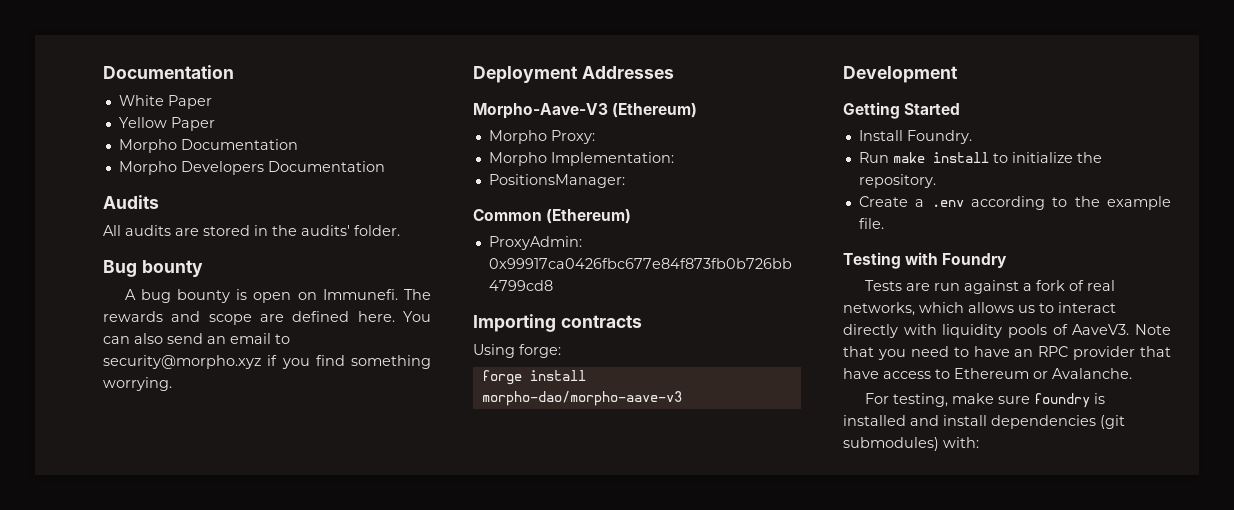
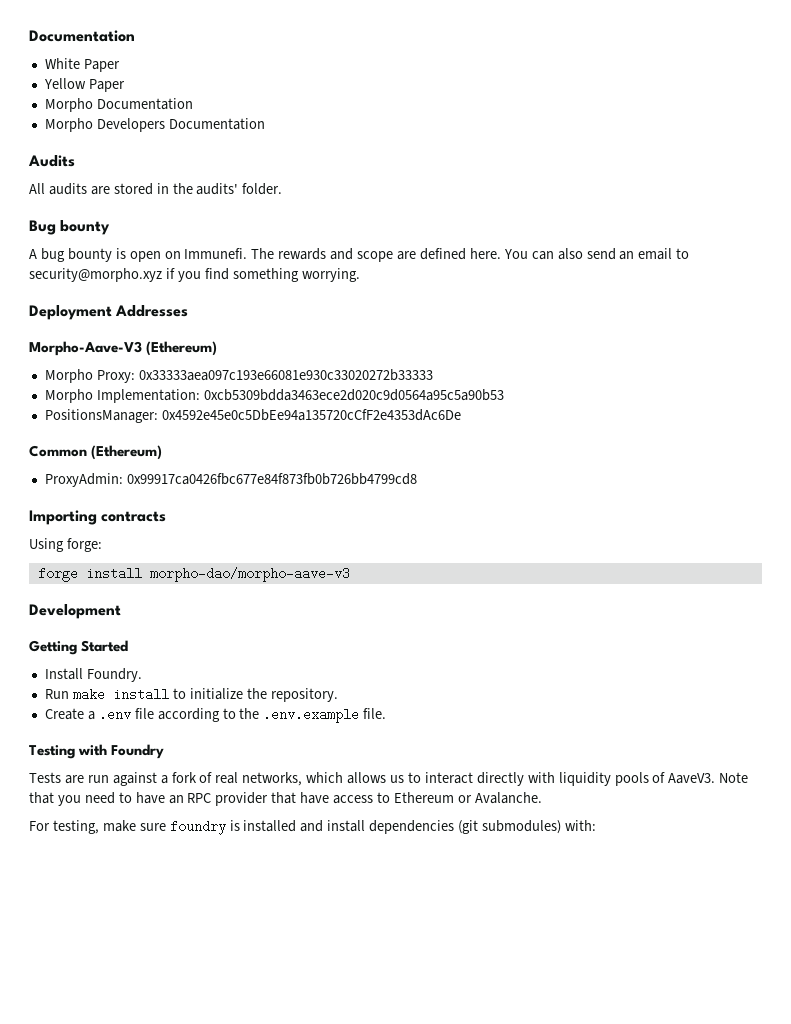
- Morpho Proxy:
+ Morpho Proxy: 0x33333aea097c193e66081e930c33020272b33333
- Morpho Implementation:
+ Morpho Implementation: 0xcb5309bdda3463ece2d020c9d0564a95c5a90b53
- PositionsManager:
+ PositionsManager: 0x4592e45e0c5DbEe94a135720cCfF2e4353dAc6De
- Create a .env according to the example file.
+ Create a .env file according to the .env.example file.

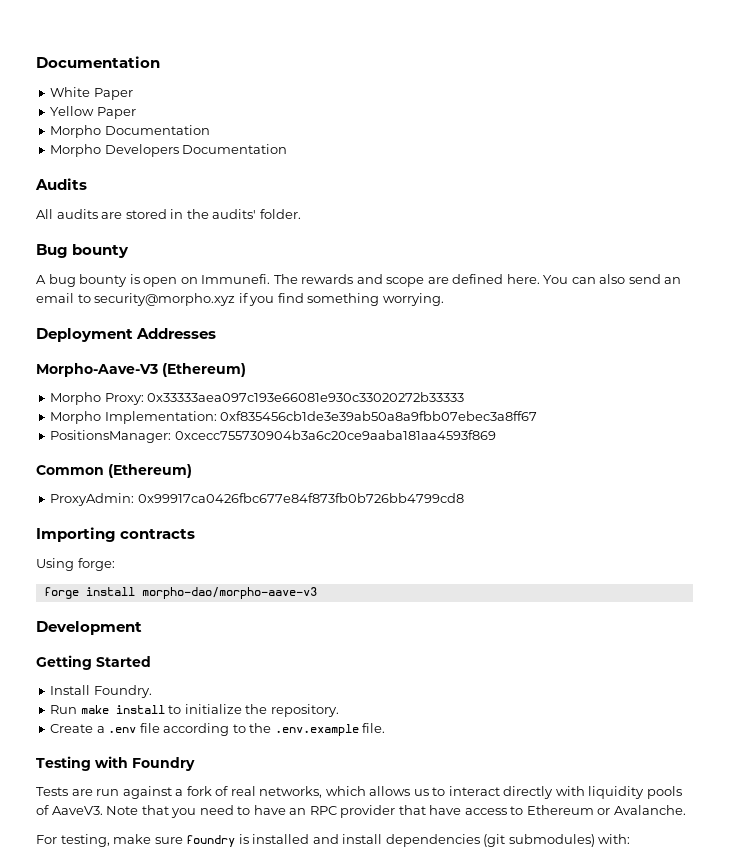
- Morpho Implementation: 0xcb5309bdda3463ece2d020c9d0564a95c5a90b53
+ Morpho Implementation: 0xf835456cb1de3e39ab50a8a9fbb07ebec3a8ff67
- PositionsManager: 0x4592e45e0c5DbEe94a135720cCfF2e4353dAc6De
+ PositionsManager: 0xcecc755730904b3a6c20ce9aaba181aa4593f869

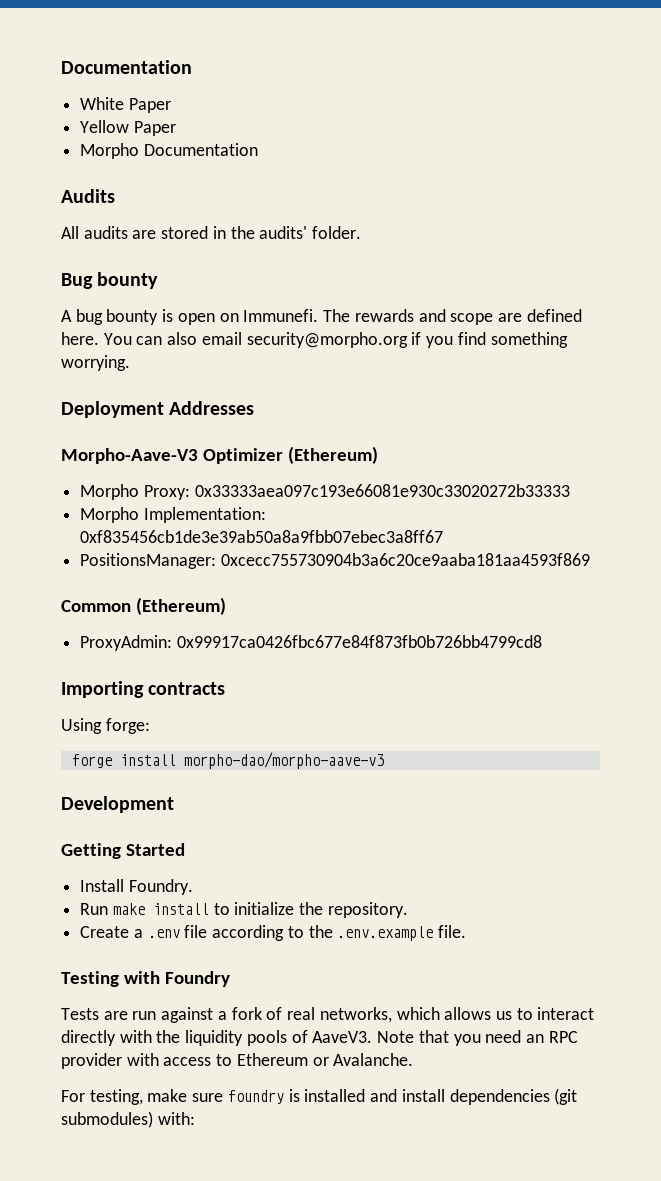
- Morpho Developers Documentation
- You can also send an email to security@morpho.xyz if you find something worrying.
+ You can also email security@morpho.org if you find something worrying.
- Morpho-Aave-V3 (Ethereum)
+ Morpho-Aave-V3 Optimizer (Ethereum)
- Tests are run against a fork of real networks, which allows us to interact directly with liquidity pools of AaveV3.
+ Tests are run against a fork of real networks, which allows us to interact directly with the liquidity pools of AaveV3.
- Note that you need to have an RPC provider that have access to Ethereum or Avalanche.
+ Note that you need an RPC provider with access to Ethereum or Avalanche.

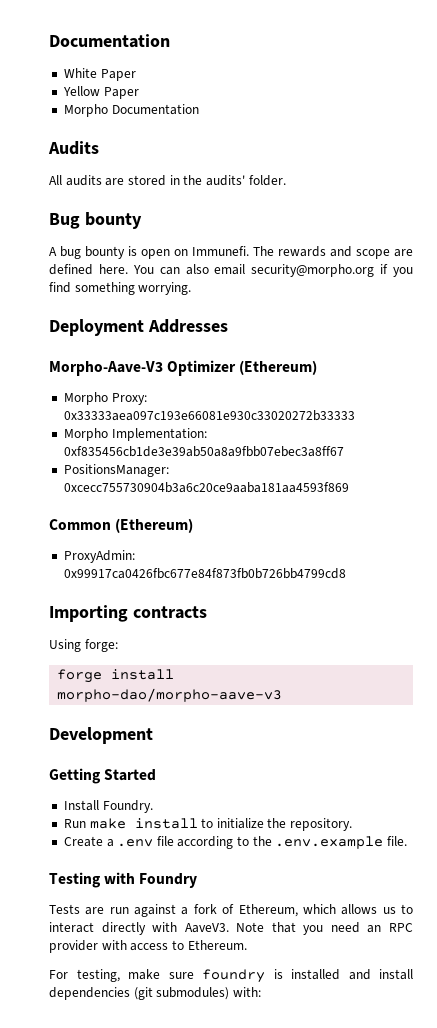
- Tests are run against a fork of real networks, which allows us to interact directly with the liquidity pools of AaveV3.
+ Tests are run against a fork of Ethereum, which allows us to interact directly with AaveV3.
- Note that you need an RPC provider with access to Ethereum or Avalanche.
+ Note that you need an RPC provider with access to Ethereum.

